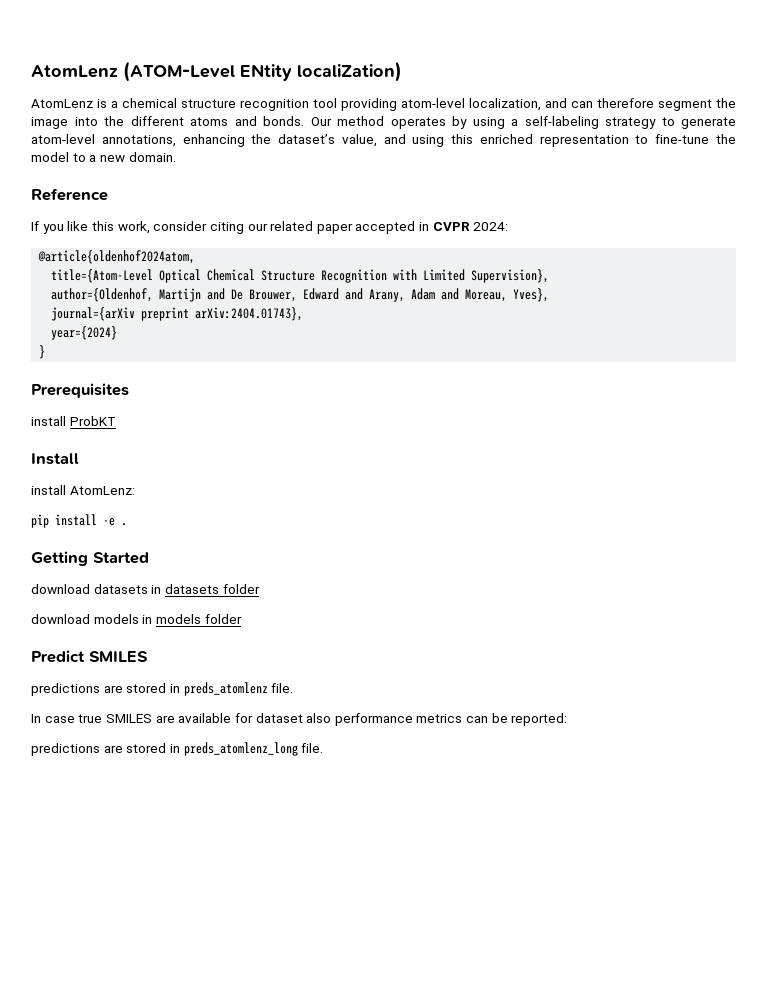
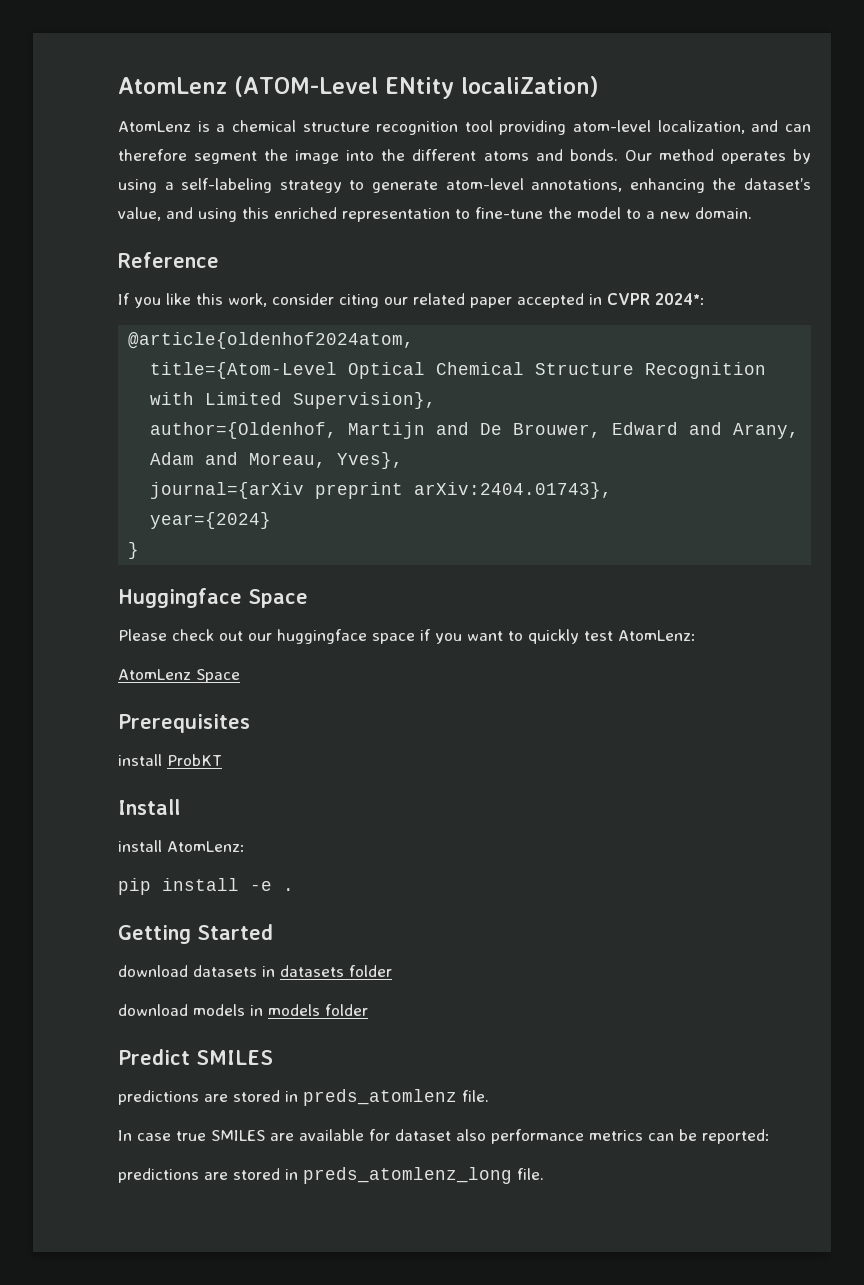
- If you like this work, consider citing our related paper accepted in CVPR 2024:
+ If you like this work, consider citing our related paper accepted in CVPR 2024*:
+ Huggingface Space
+ Please check out our huggingface space if you want to quickly test AtomLenz:
+ AtomLenz Space

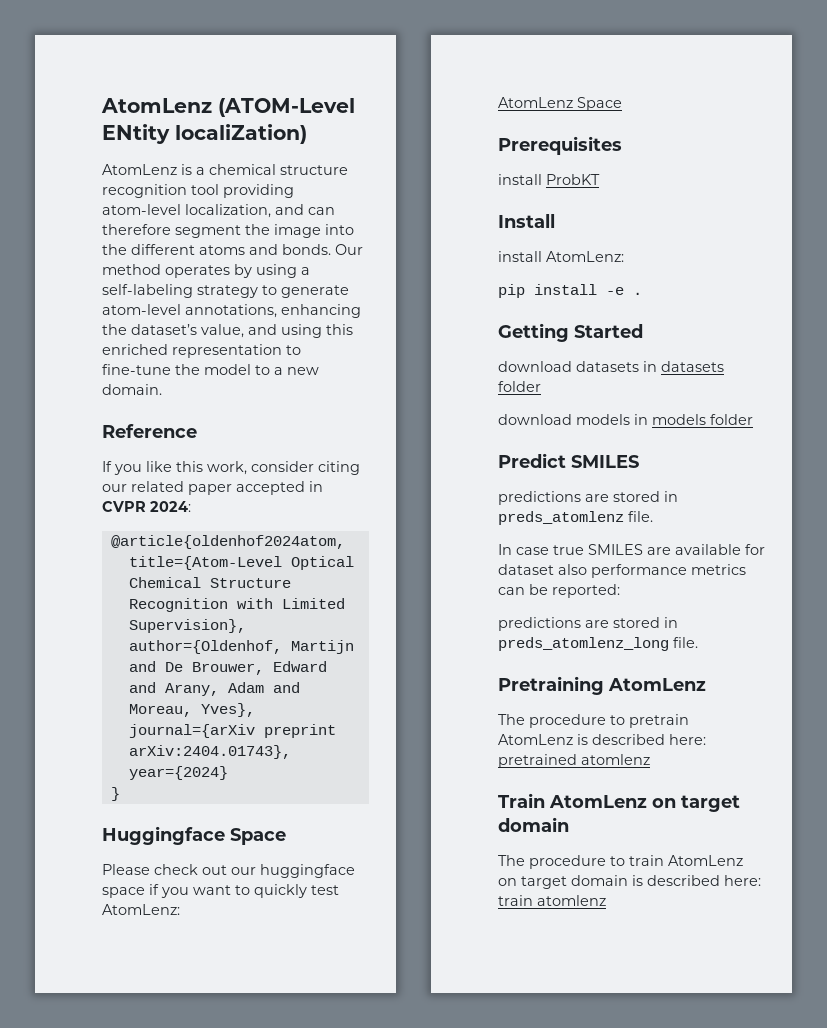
- If you like this work, consider citing our related paper accepted in CVPR 2024*:
+ If you like this work, consider citing our related paper accepted in CVPR 2024:
+ Pretraining AtomLenz
+ The procedure to pretrain AtomLenz is described here: pretrained atomlenz
+ Train AtomLenz on target domain
+ The procedure to train AtomLenz on target domain is described here: train atomlenz

